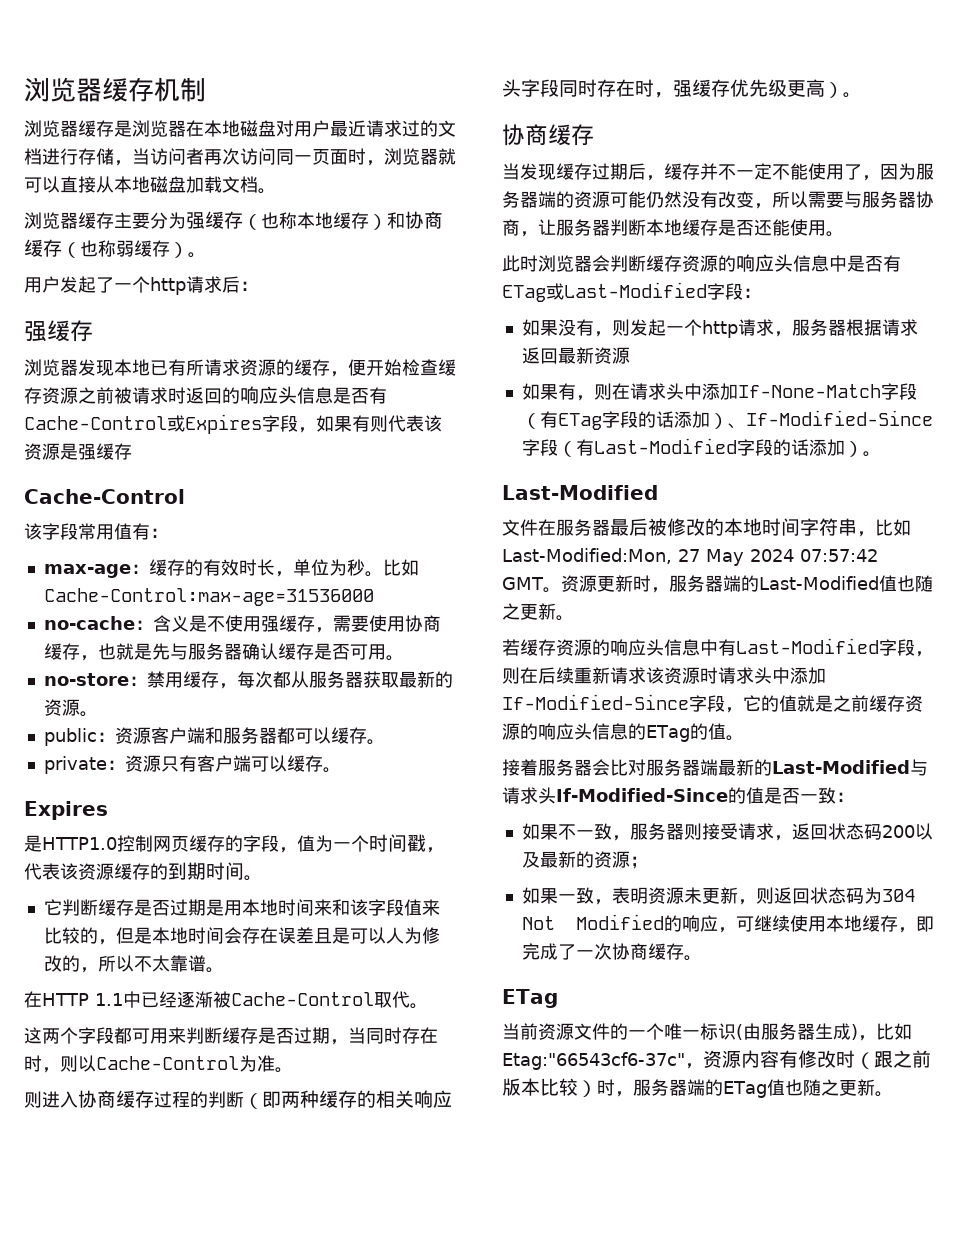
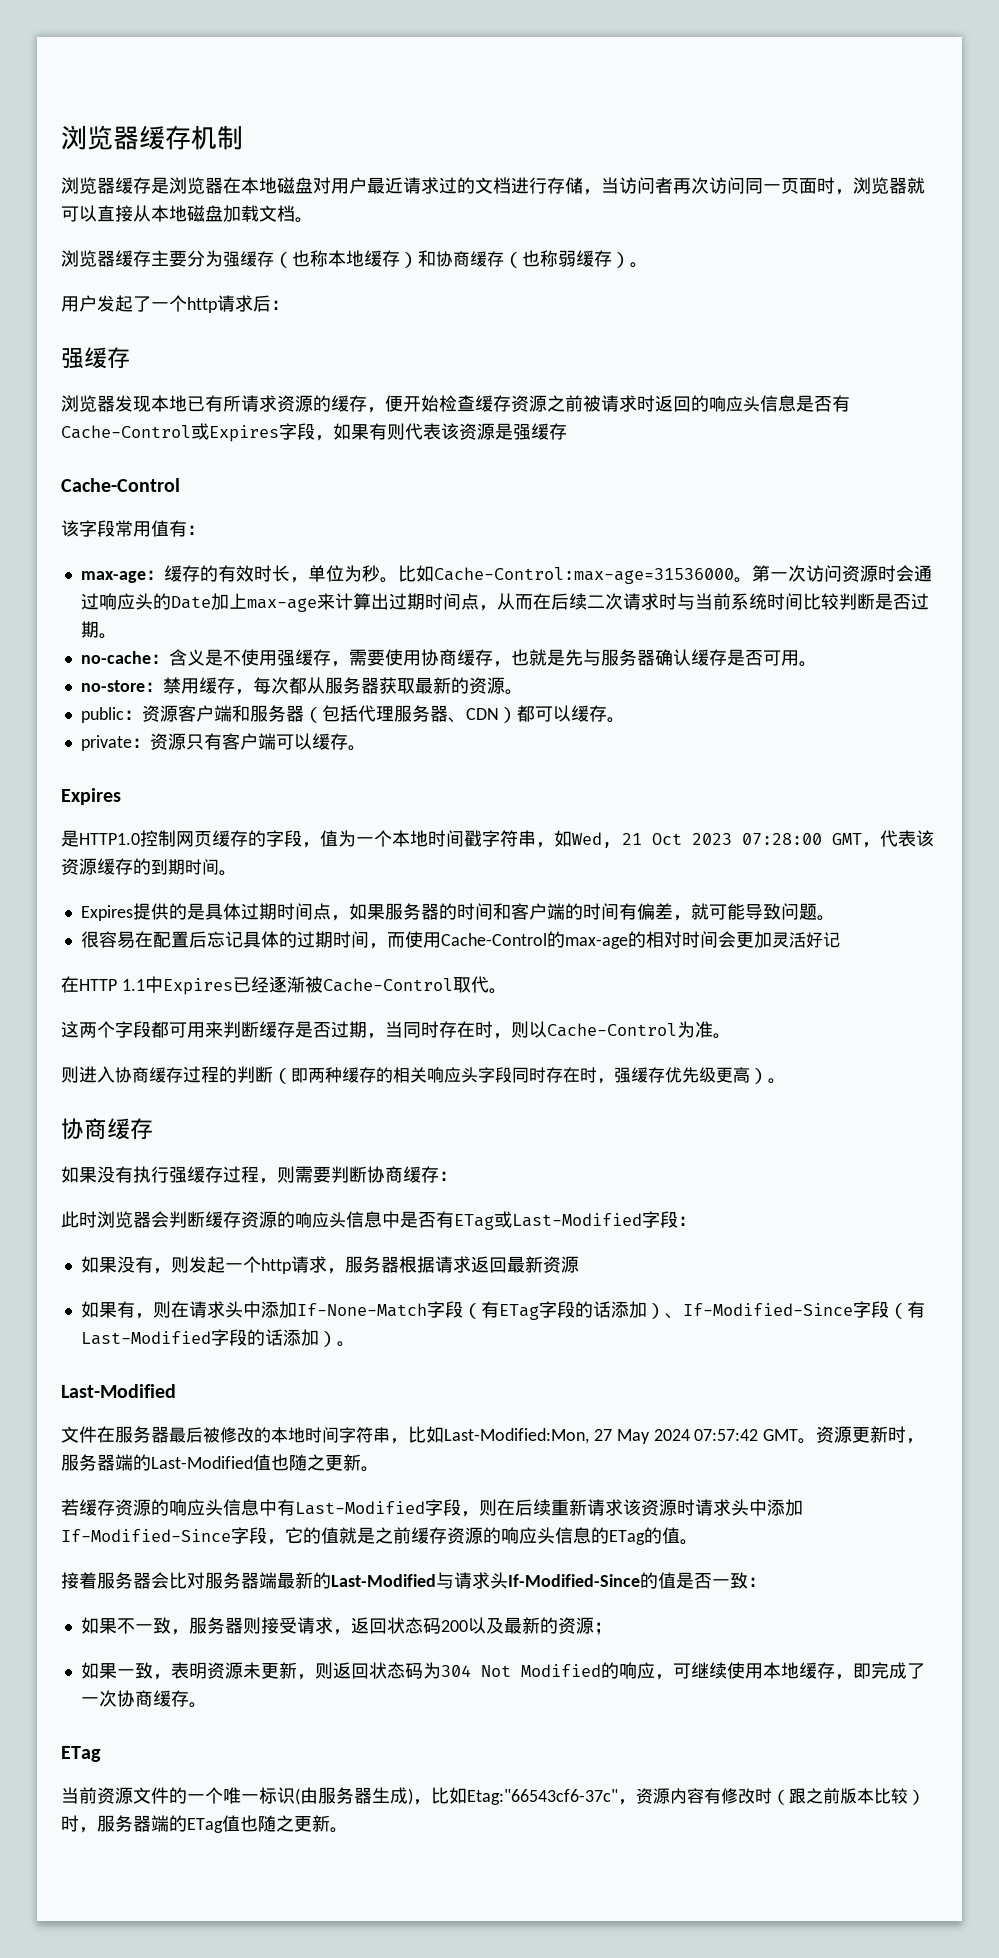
- 比如Cache-Control:max-age=31536000
+ 比如Cache-Control:max-age=31536000。第一次访问资源时会通过响应头的Date加上max-age来计算出过期时间点，从而在后续二次请求时与当前系统时间比较判断是否过期。
- public：资源客户端和服务器都可以缓存。
+ public：资源客户端和服务器（包括代理服务器、CDN）都可以缓存。
- 是HTTP1.0控制网页缓存的字段，值为一个时间戳，代表该资源缓存的到期时间。
+ 是HTTP1.0控制网页缓存的字段，值为一个本地时间戳字符串，如Wed, 21 Oct 2023 07:28:00 GMT，代表该资源缓存的到期时间。
- 它判断缓存是否过期是用本地时间来和该字段值来比较的，但是本地时间会存在误差且是可以人为修改的，所以不太靠谱。
+ Expires提供的是具体过期时间点，如果服务器的时间和客户端的时间有偏差，就可能导致问题。
+ 很容易在配置后忘记具体的过期时间，而使用Cache-Control的max-age的相对时间会更加灵活好记
- 在HTTP 1.1中已经逐渐被Cache-Control取代。
+ 在HTTP 1.1中Expires已经逐渐被Cache-Control取代。
- 当发现缓存过期后，缓存并不一定不能使用了，因为服务器端的资源可能仍然没有改变，所以需要与服务器协商，让服务器判断本地缓存是否还能使用。
+ 如果没有执行强缓存过程，则需要判断协商缓存：

